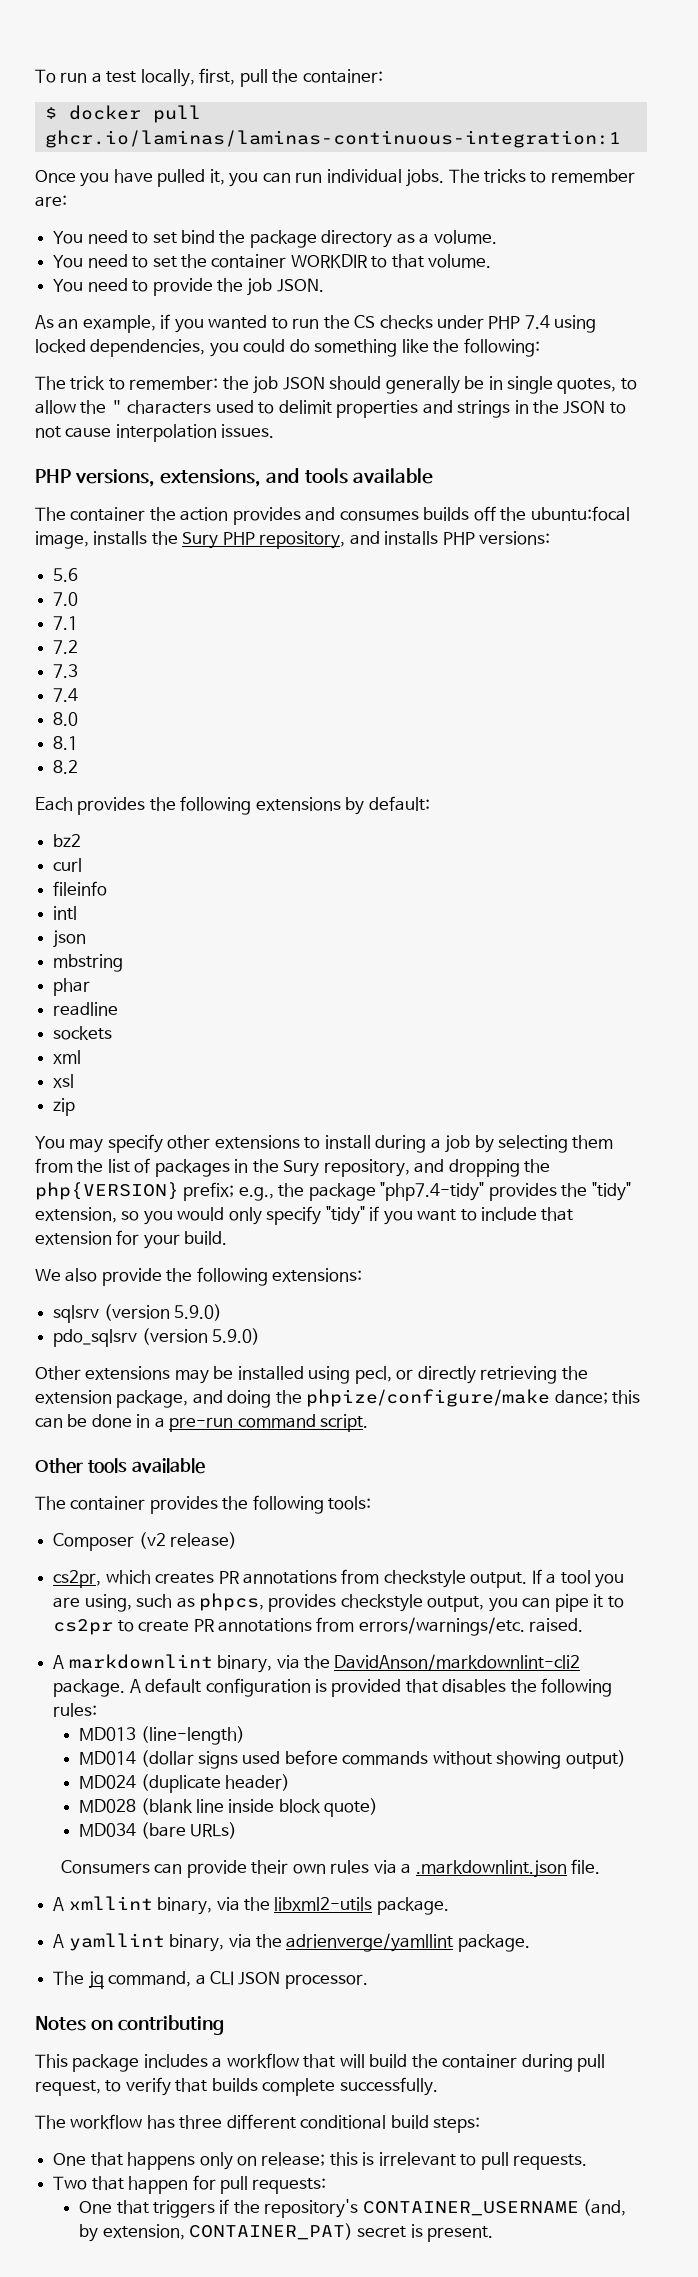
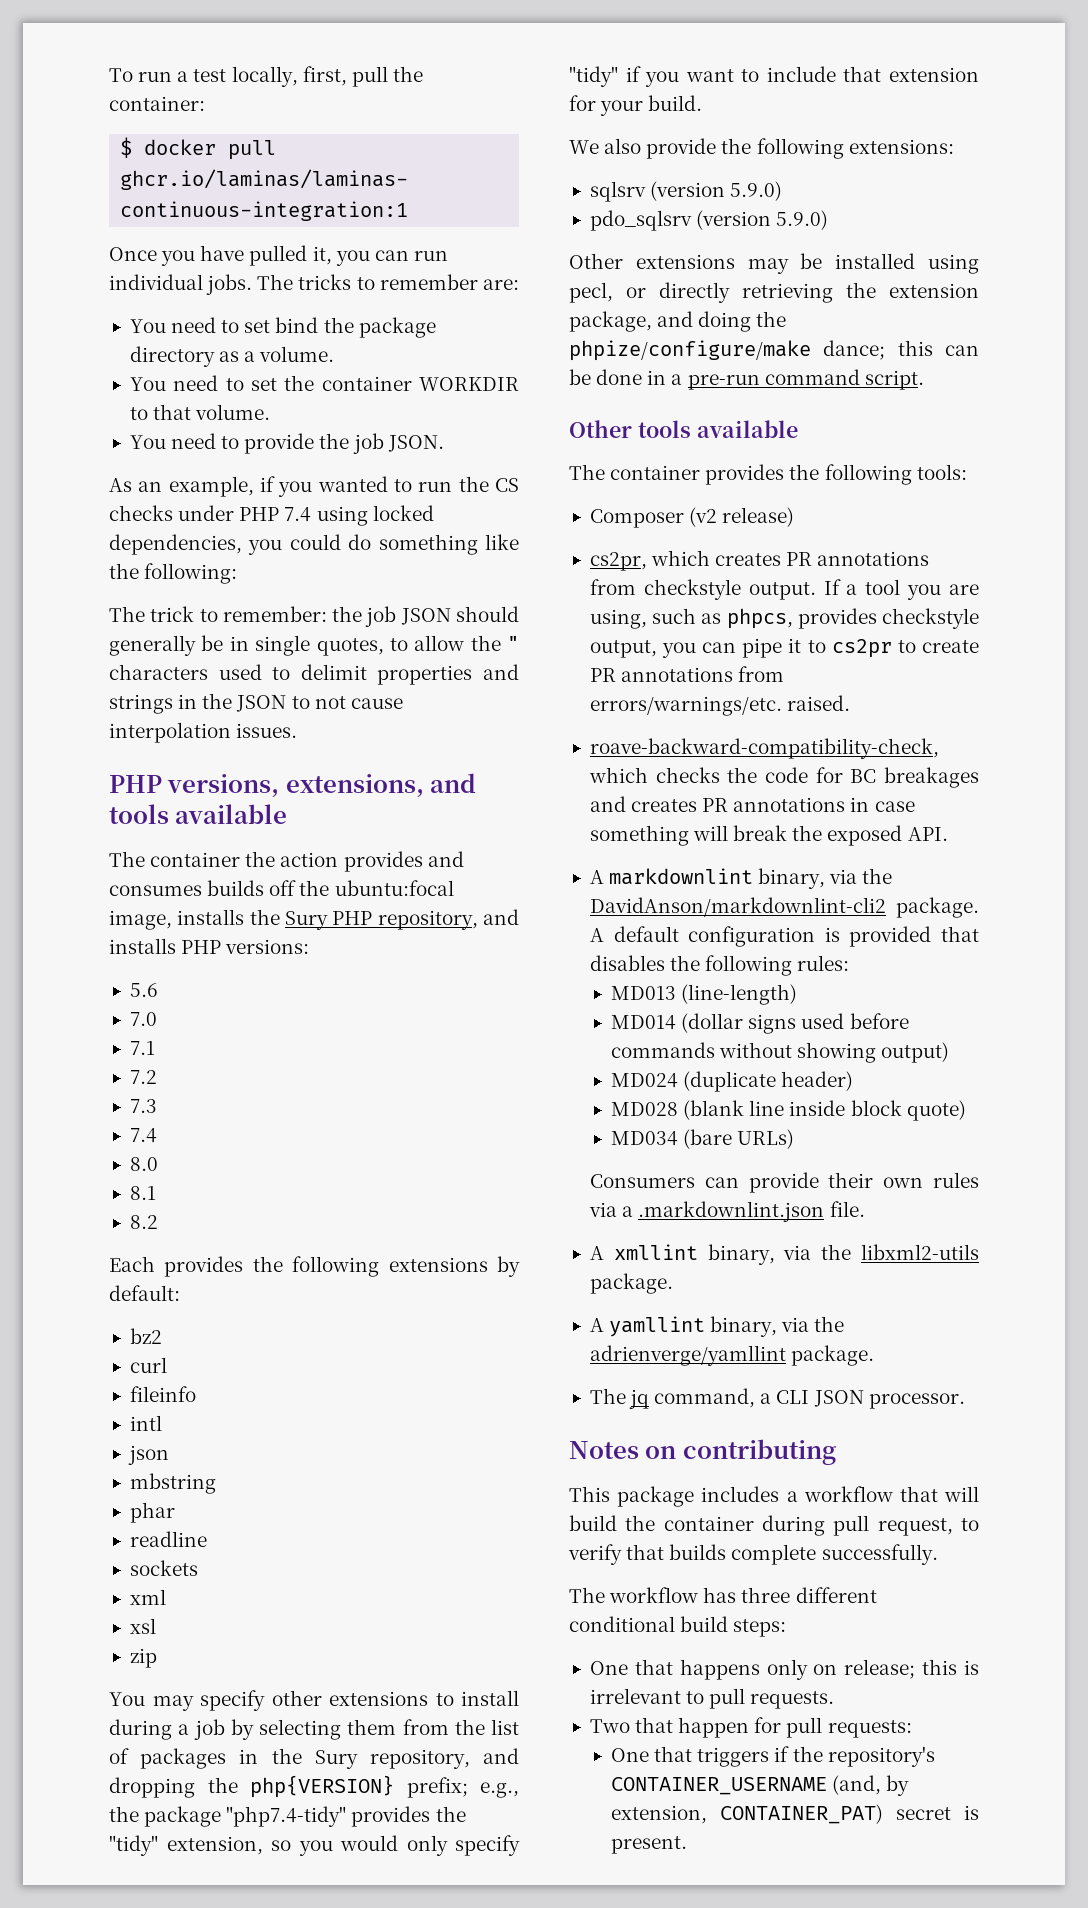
+ roave-backward-compatibility-check, which checks the code for BC breakages and creates PR annotations in case something will break the exposed API.

